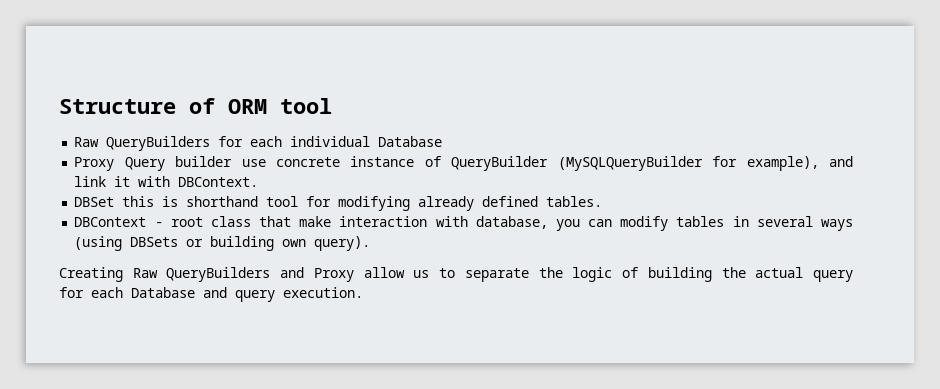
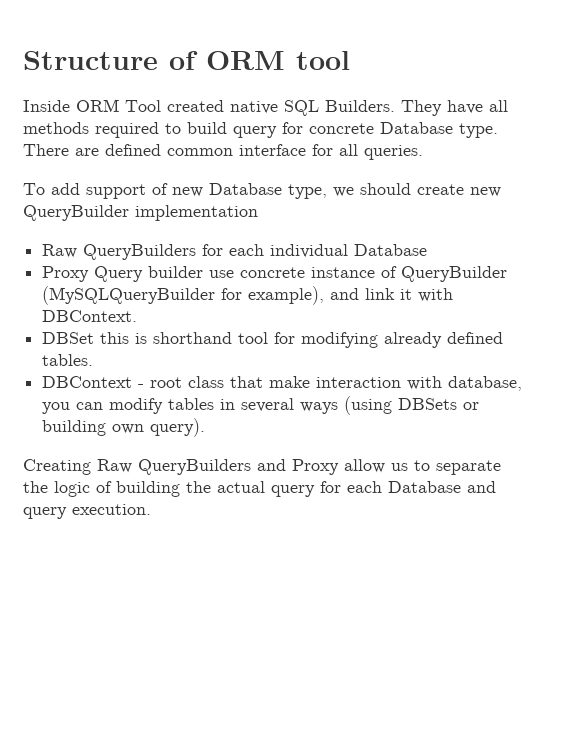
+ Inside ORM Tool created native SQL Builders. They have all methods required to build query for concrete Database type. There are defined common interface for all queries.
+ To add support of new Database type, we should create new QueryBuilder implementation

